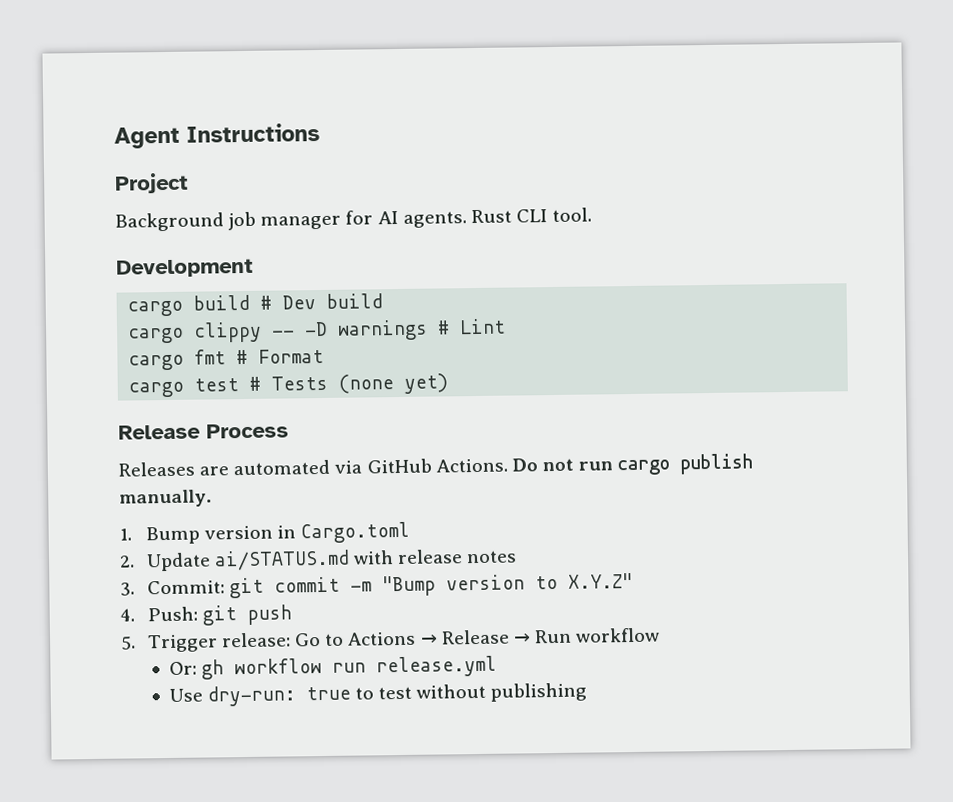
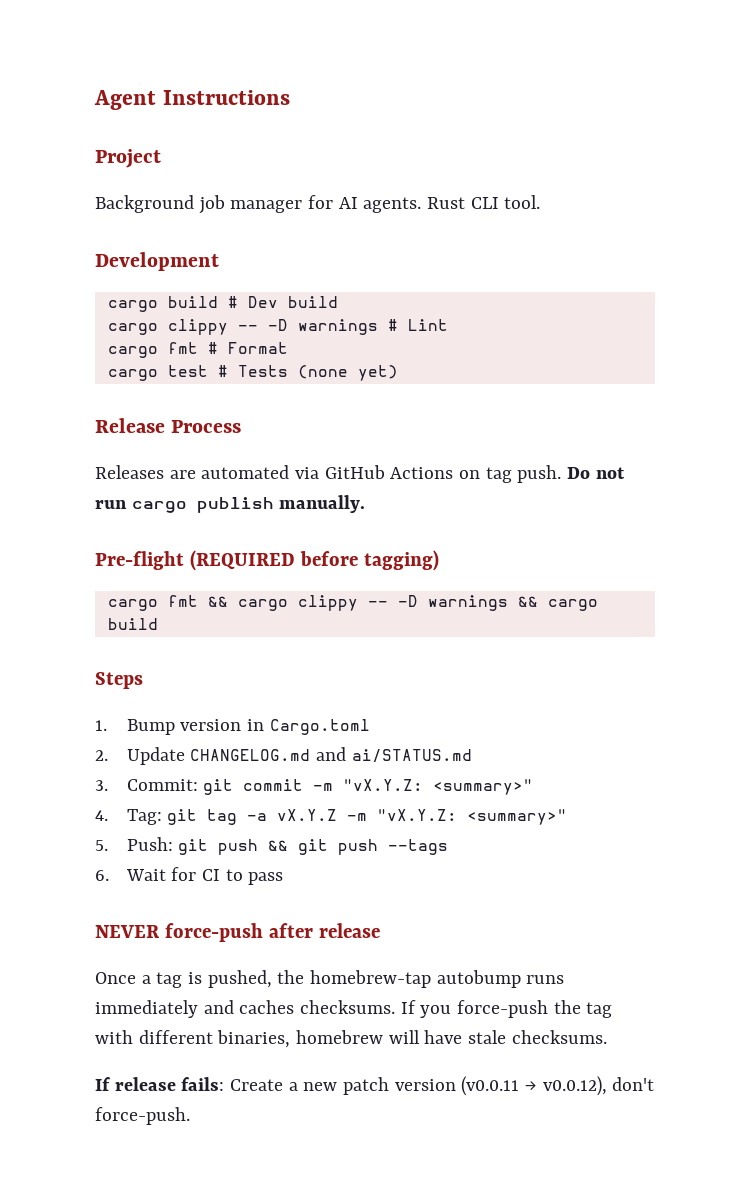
- Releases are automated via GitHub Actions.
+ Releases are automated via GitHub Actions on tag push.
+ Pre-flight (REQUIRED before tagging)
+ cargo fmt && cargo clippy -- -D warnings && cargo build
+ Steps
- 2. Update ai/STATUS.md with release notes
+ 2. Update CHANGELOG.md and ai/STATUS.md
- 3. Commit: git commit -m "Bump version to X.Y.Z"
- 4. Push: git push
- 5. Trigger release: Go to Actions → Release → Run workflow
- Or: gh workflow run release.yml
- Use dry-run: true to test without publishing
+ 3. Commit: git commit -m "vX.Y.Z: <summary>"
+ 4. Tag: git tag -a vX.Y.Z -m "vX.Y.Z: <summary>"
+ 5. Push: git push && git push --tags
+ 6. Wait for CI to pass
+ NEVER force-push after release
+ Once a tag is pushed, the homebrew-tap autobump runs immediately and caches checksums. If you force-push the tag with different binaries, homebrew will have stale checksums.
+ If release fails: Create a new patch version (v0.0.11 → v0.0.12), don't force-push.

